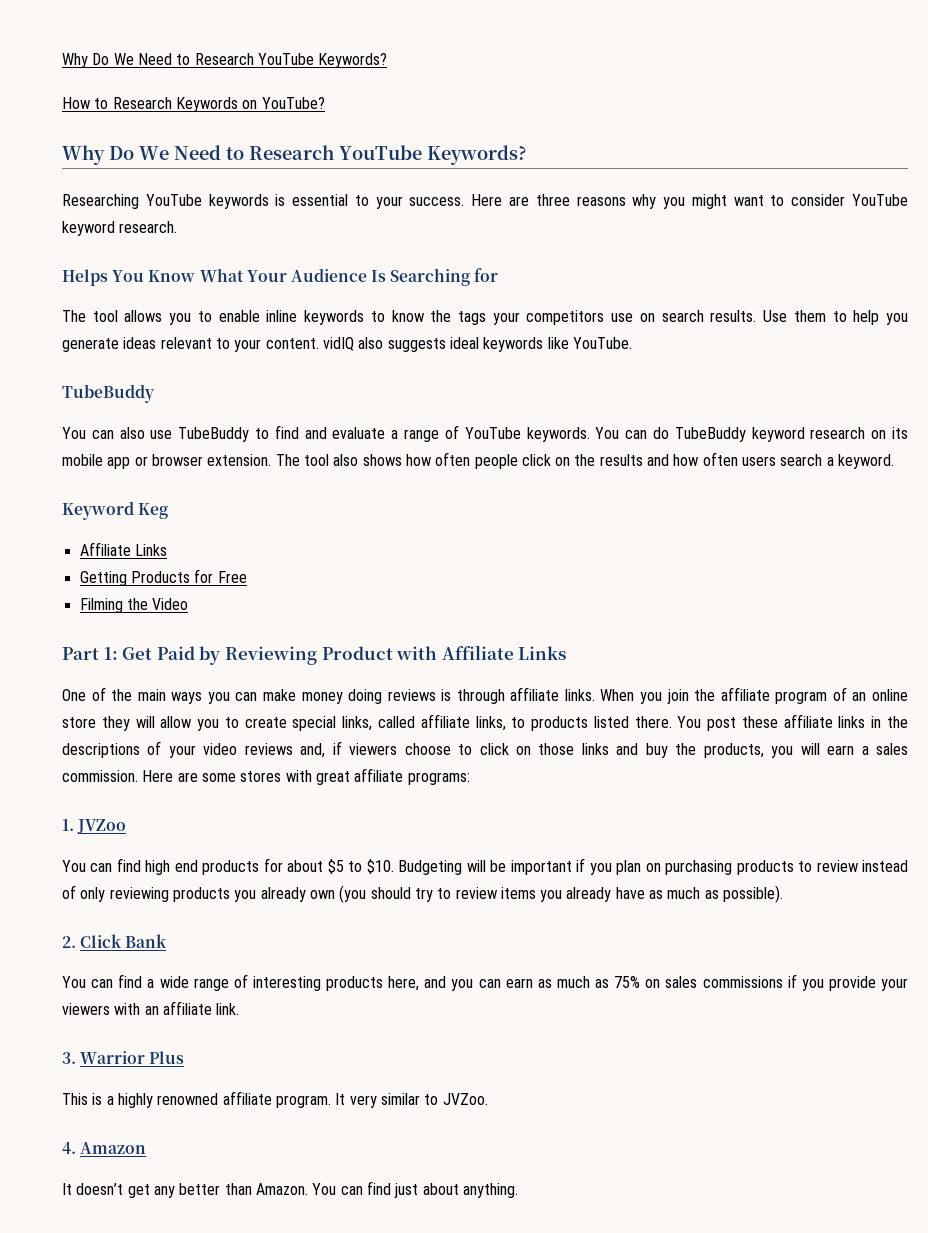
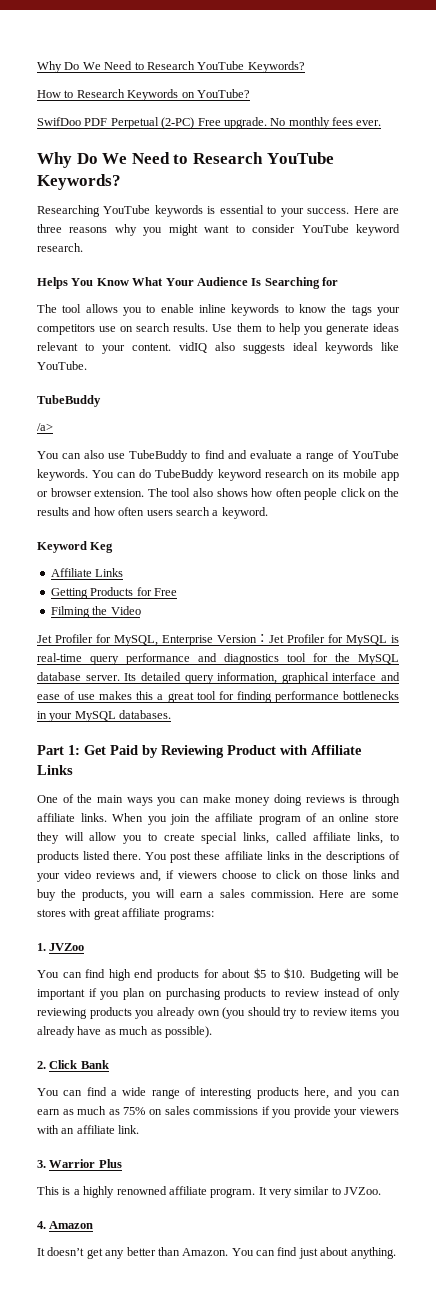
+ SwifDoo PDF Perpetual (2-PC) Free upgrade. No monthly fees ever.
+ /a>
+ Jet Profiler for MySQL, Enterprise Version：Jet Profiler for MySQL is real-time query performance and diagnostics tool for the MySQL database server. Its detailed query information, graphical interface and ease of use makes this a great tool for finding performance bottlenecks in your MySQL databases.

